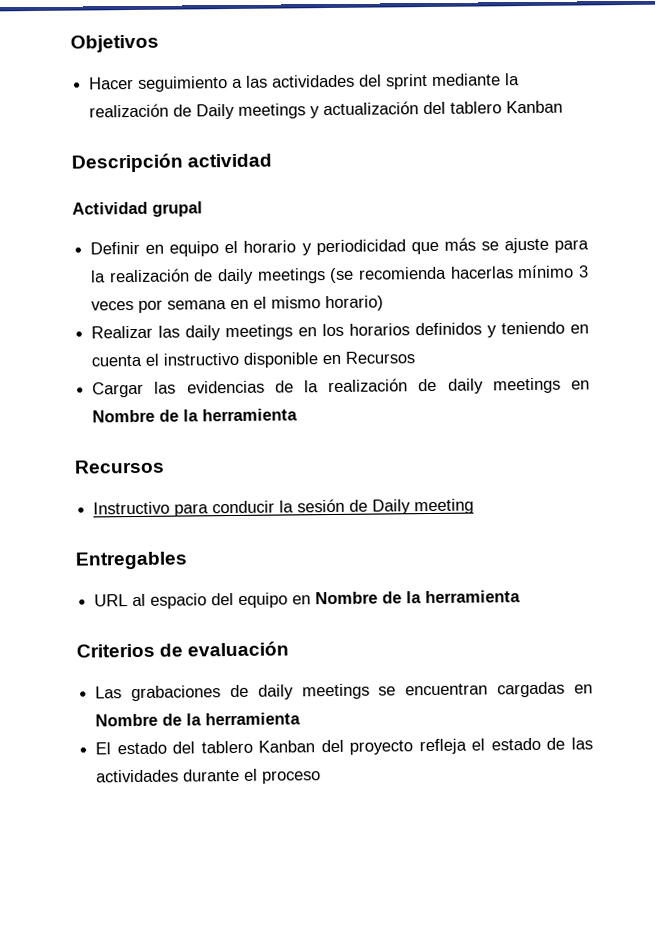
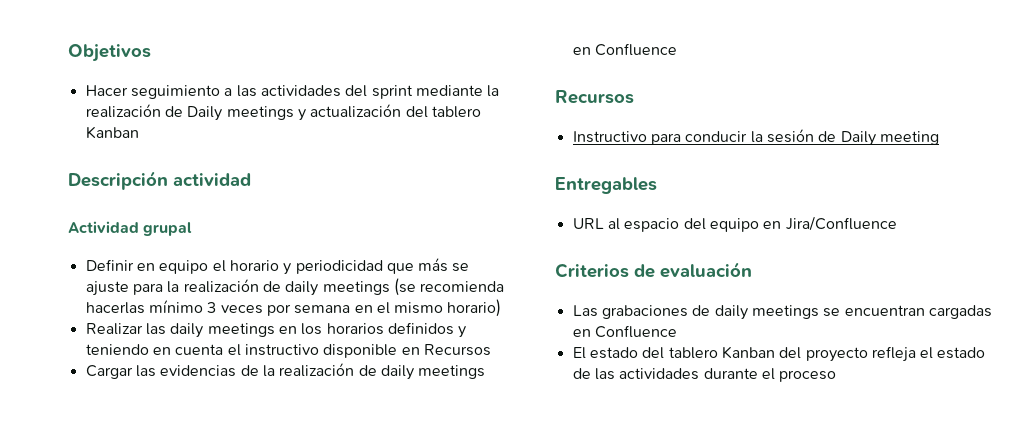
- Cargar las evidencias de la realización de daily meetings en Nombre de la herramienta
+ Cargar las evidencias de la realización de daily meetings en Confluence
- URL al espacio del equipo en Nombre de la herramienta
+ URL al espacio del equipo en Jira/Confluence
- Las grabaciones de daily meetings se encuentran cargadas en Nombre de la herramienta
+ Las grabaciones de daily meetings se encuentran cargadas en Confluence

